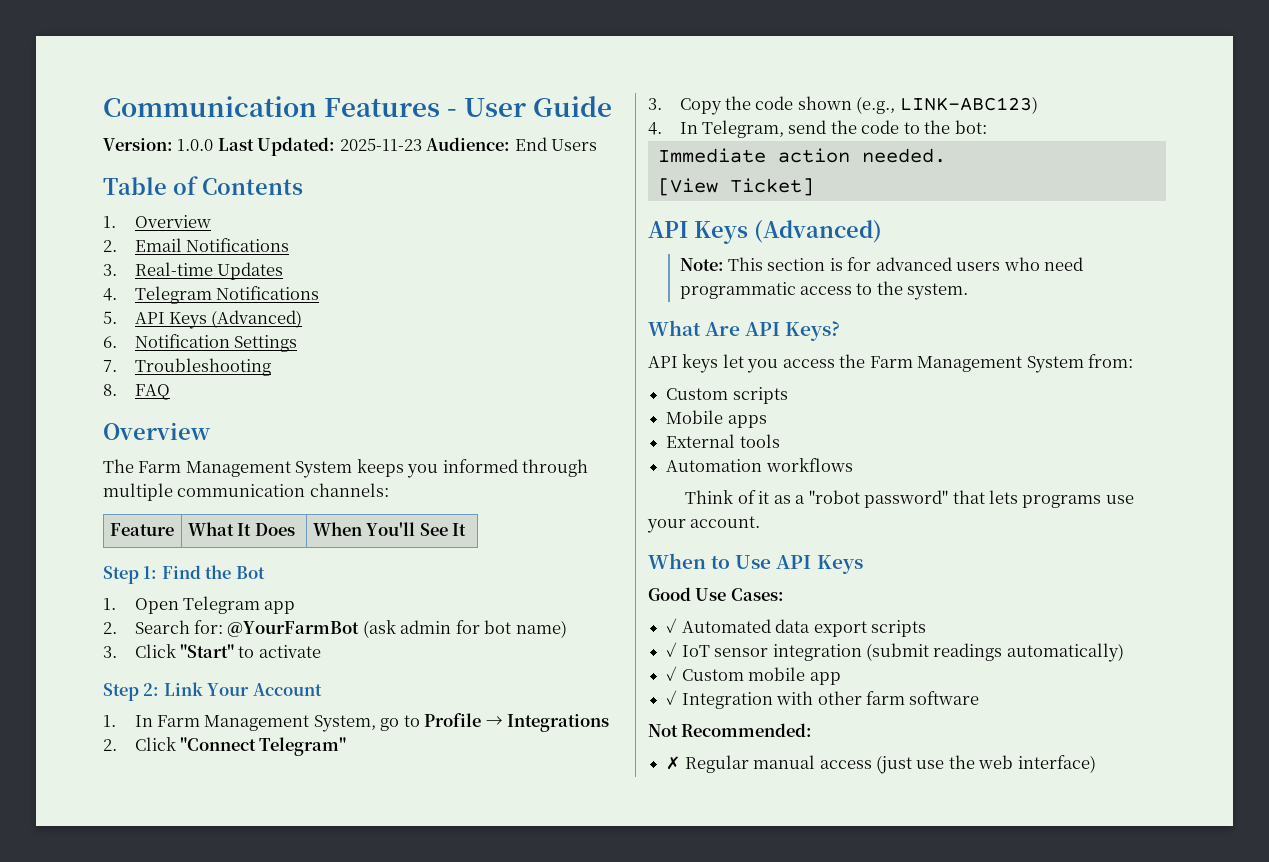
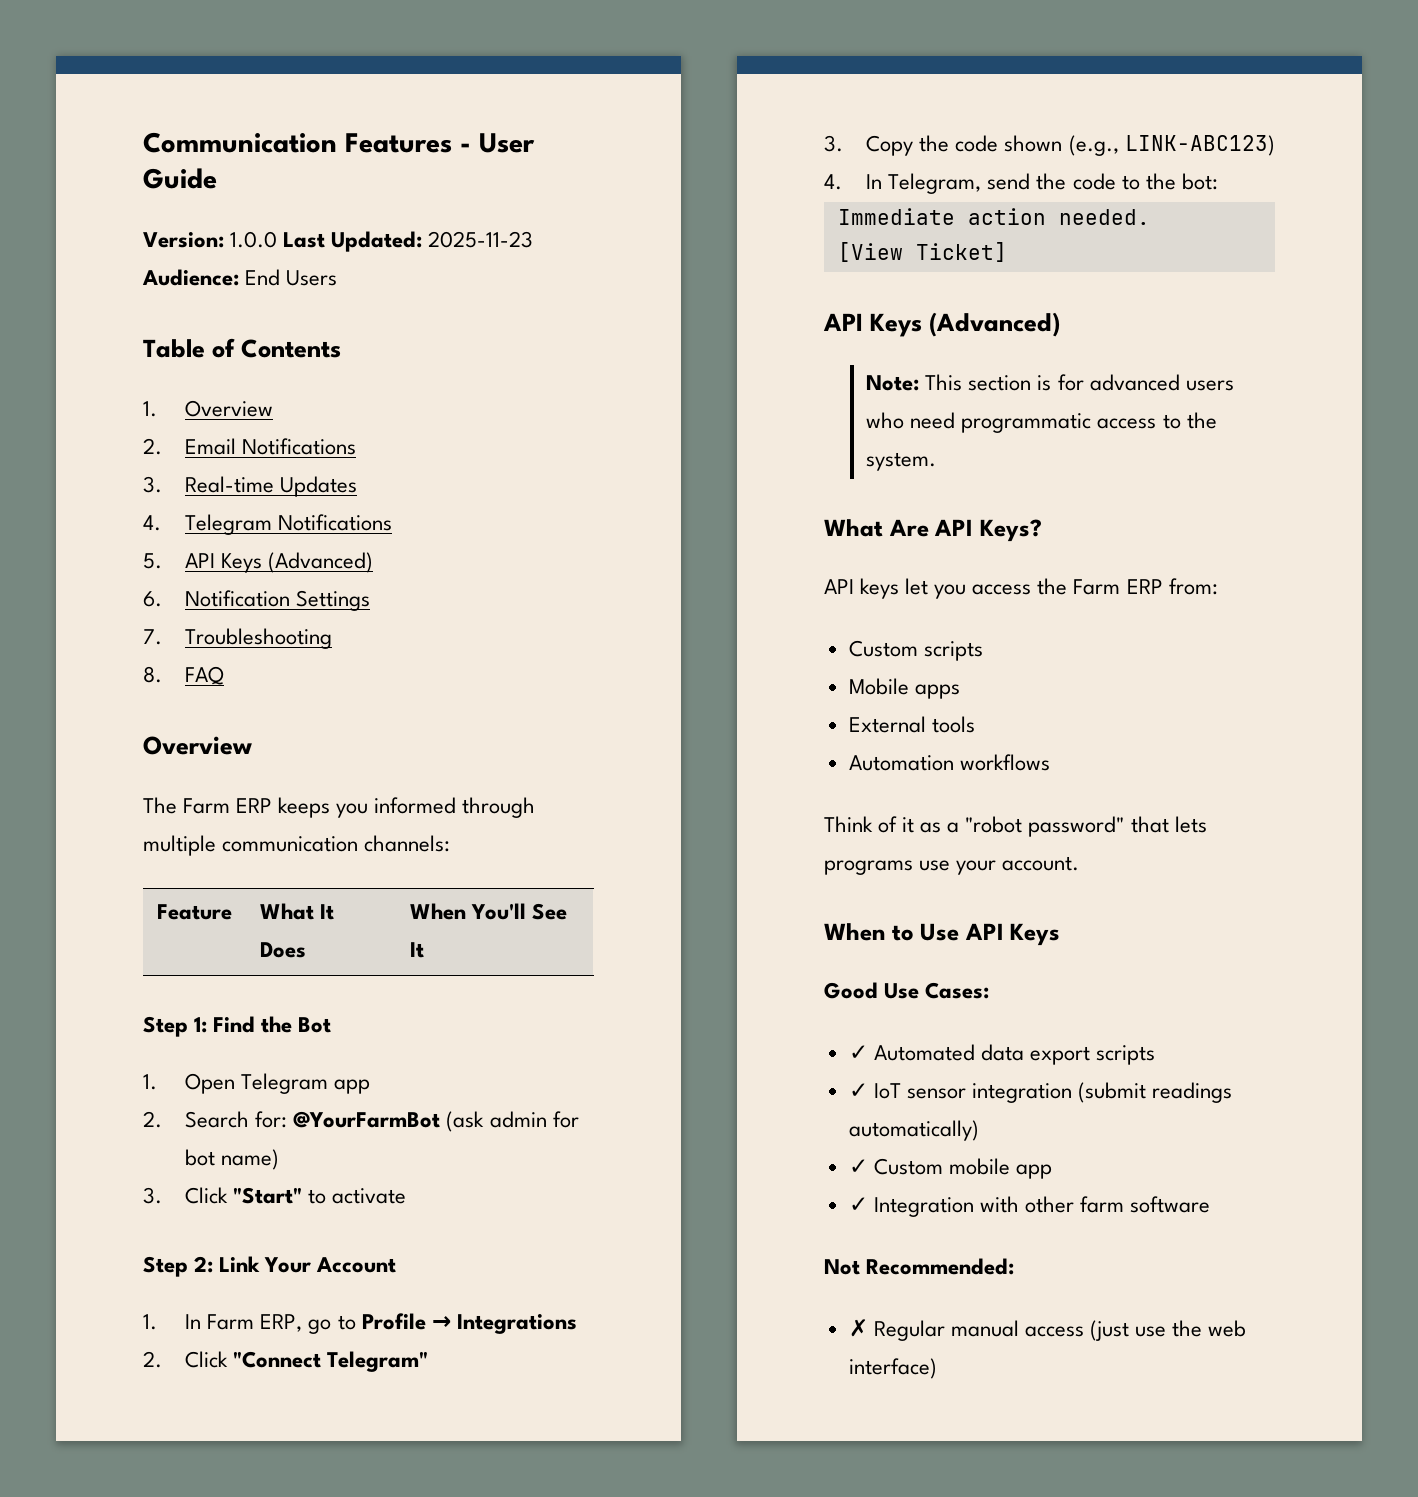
- The Farm Management System keeps you informed through multiple communication channels:
+ The Farm ERP keeps you informed through multiple communication channels:
- 1. In Farm Management System, go to Profile → Integrations
+ 1. In Farm ERP, go to Profile → Integrations
- API keys let you access the Farm Management System from:
+ API keys let you access the Farm ERP from:

